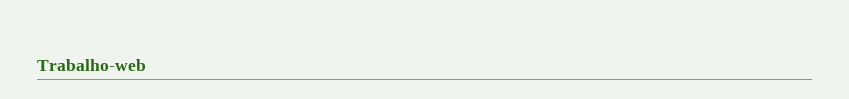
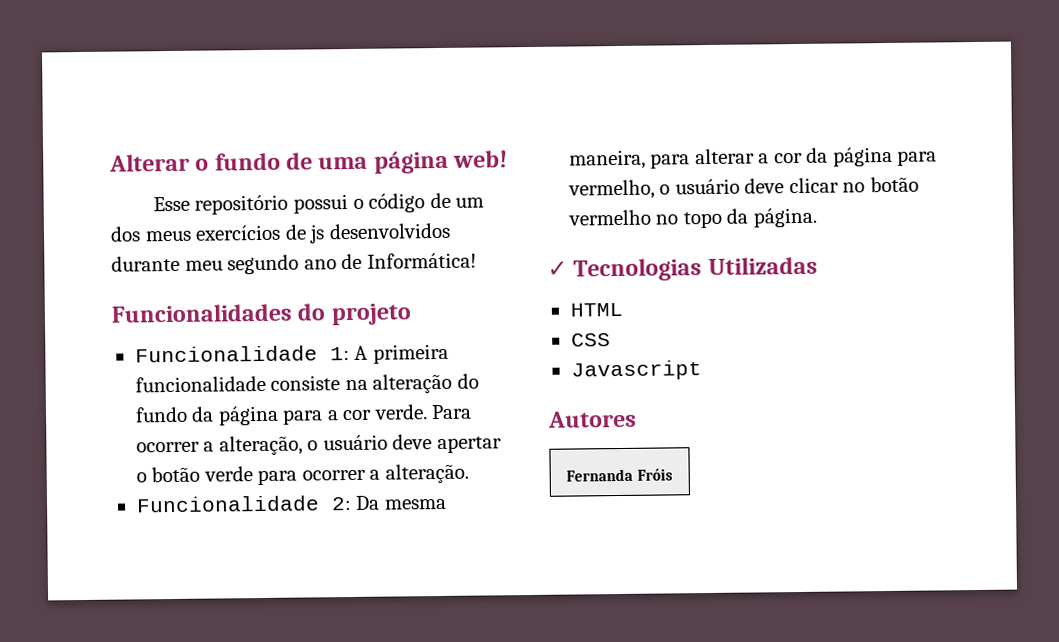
- Trabalho-web
+ Alterar o fundo de uma página web!
+ Esse repositório possui o código de um dos meus exercícios de js desenvolvidos durante meu segundo ano de Informática!
+ Funcionalidades do projeto
+ Funcionalidade 1: A primeira funcionalidade consiste na alteração do fundo da página para a cor verde. Para ocorrer a alteração, o usuário deve apertar o botão verde para ocorrer a alteração.
+ Funcionalidade 2: Da mesma maneira, para alterar a cor da página para vermelho, o usuário deve clicar no botão vermelho no topo da página.
+ ✓ Tecnologias Utilizadas
+ HTML
+ CSS
+ Javascript
+ Autores
+ Fernanda Fróis

